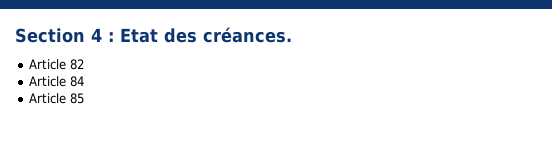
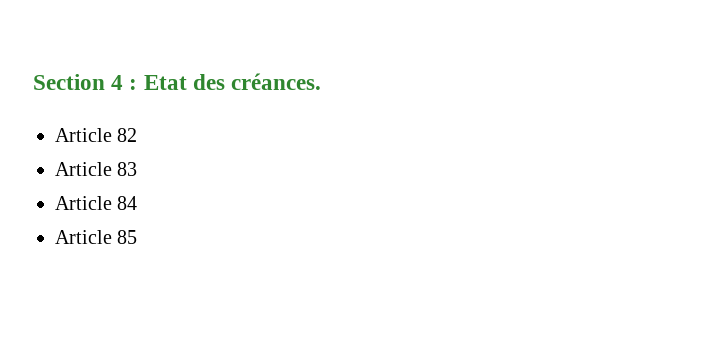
+ Article 83

